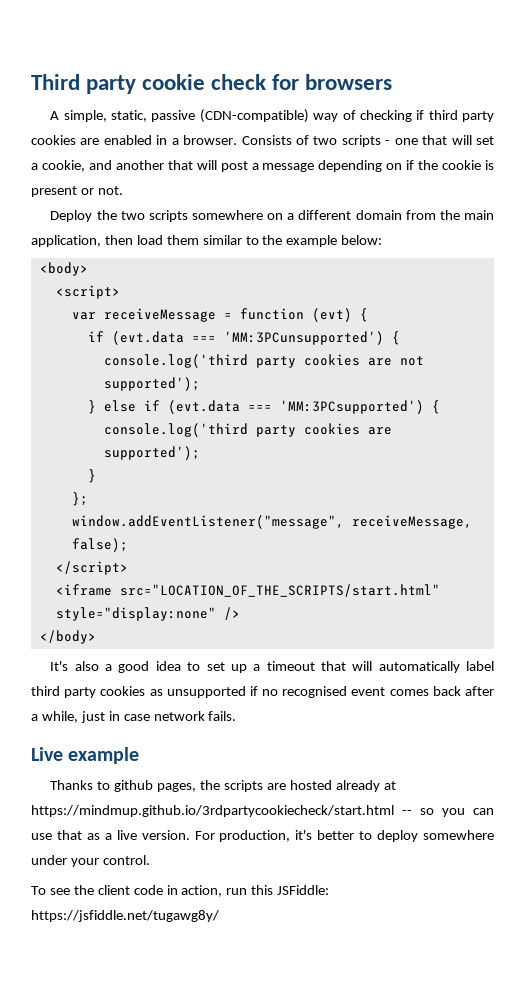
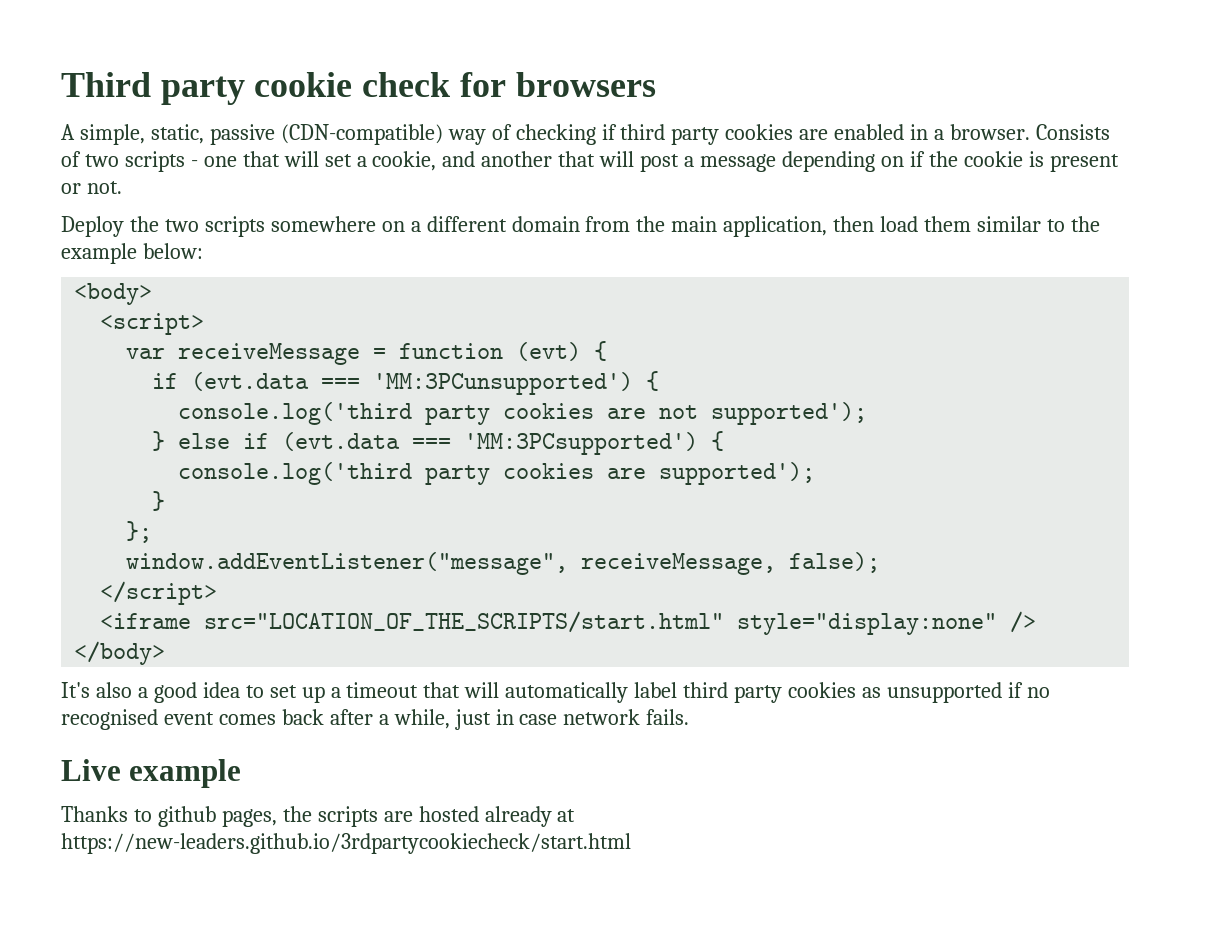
- Thanks to github pages, the scripts are hosted already at https://mindmup.github.io/3rdpartycookiecheck/start.html -- so you can use that as a live version. For production, it's better to deploy somewhere under your control.
- To see the client code in action, run this JSFiddle: https://jsfiddle.net/tugawg8y/
+ Thanks to github pages, the scripts are hosted already at https://new-leaders.github.io/3rdpartycookiecheck/start.html

